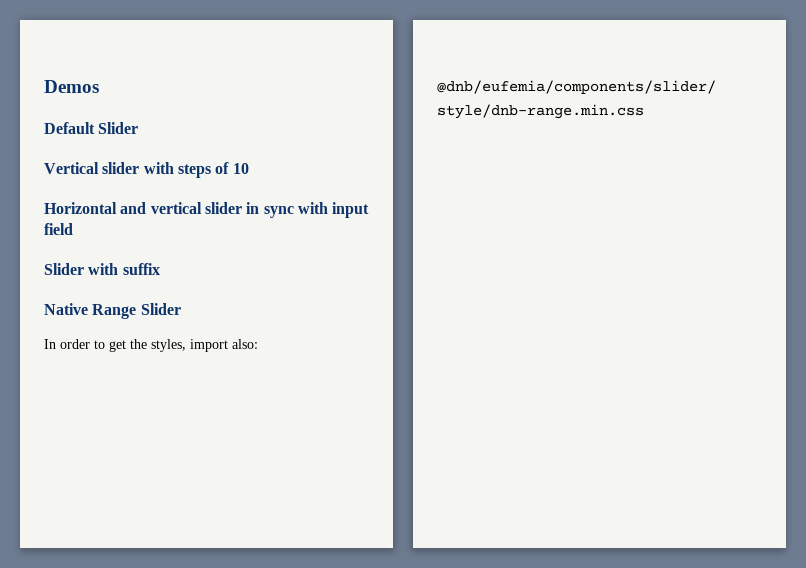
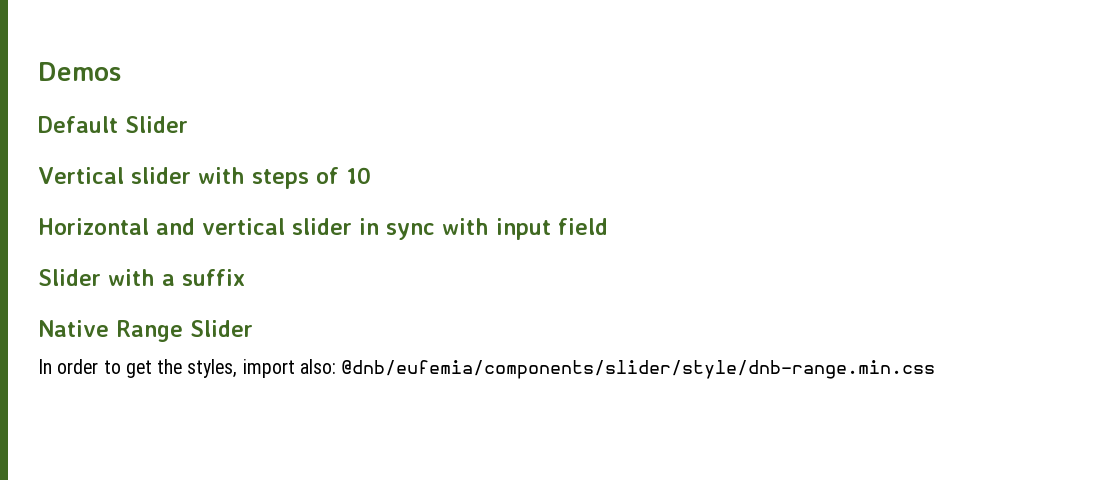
- Slider with suffix
+ Slider with a suffix

